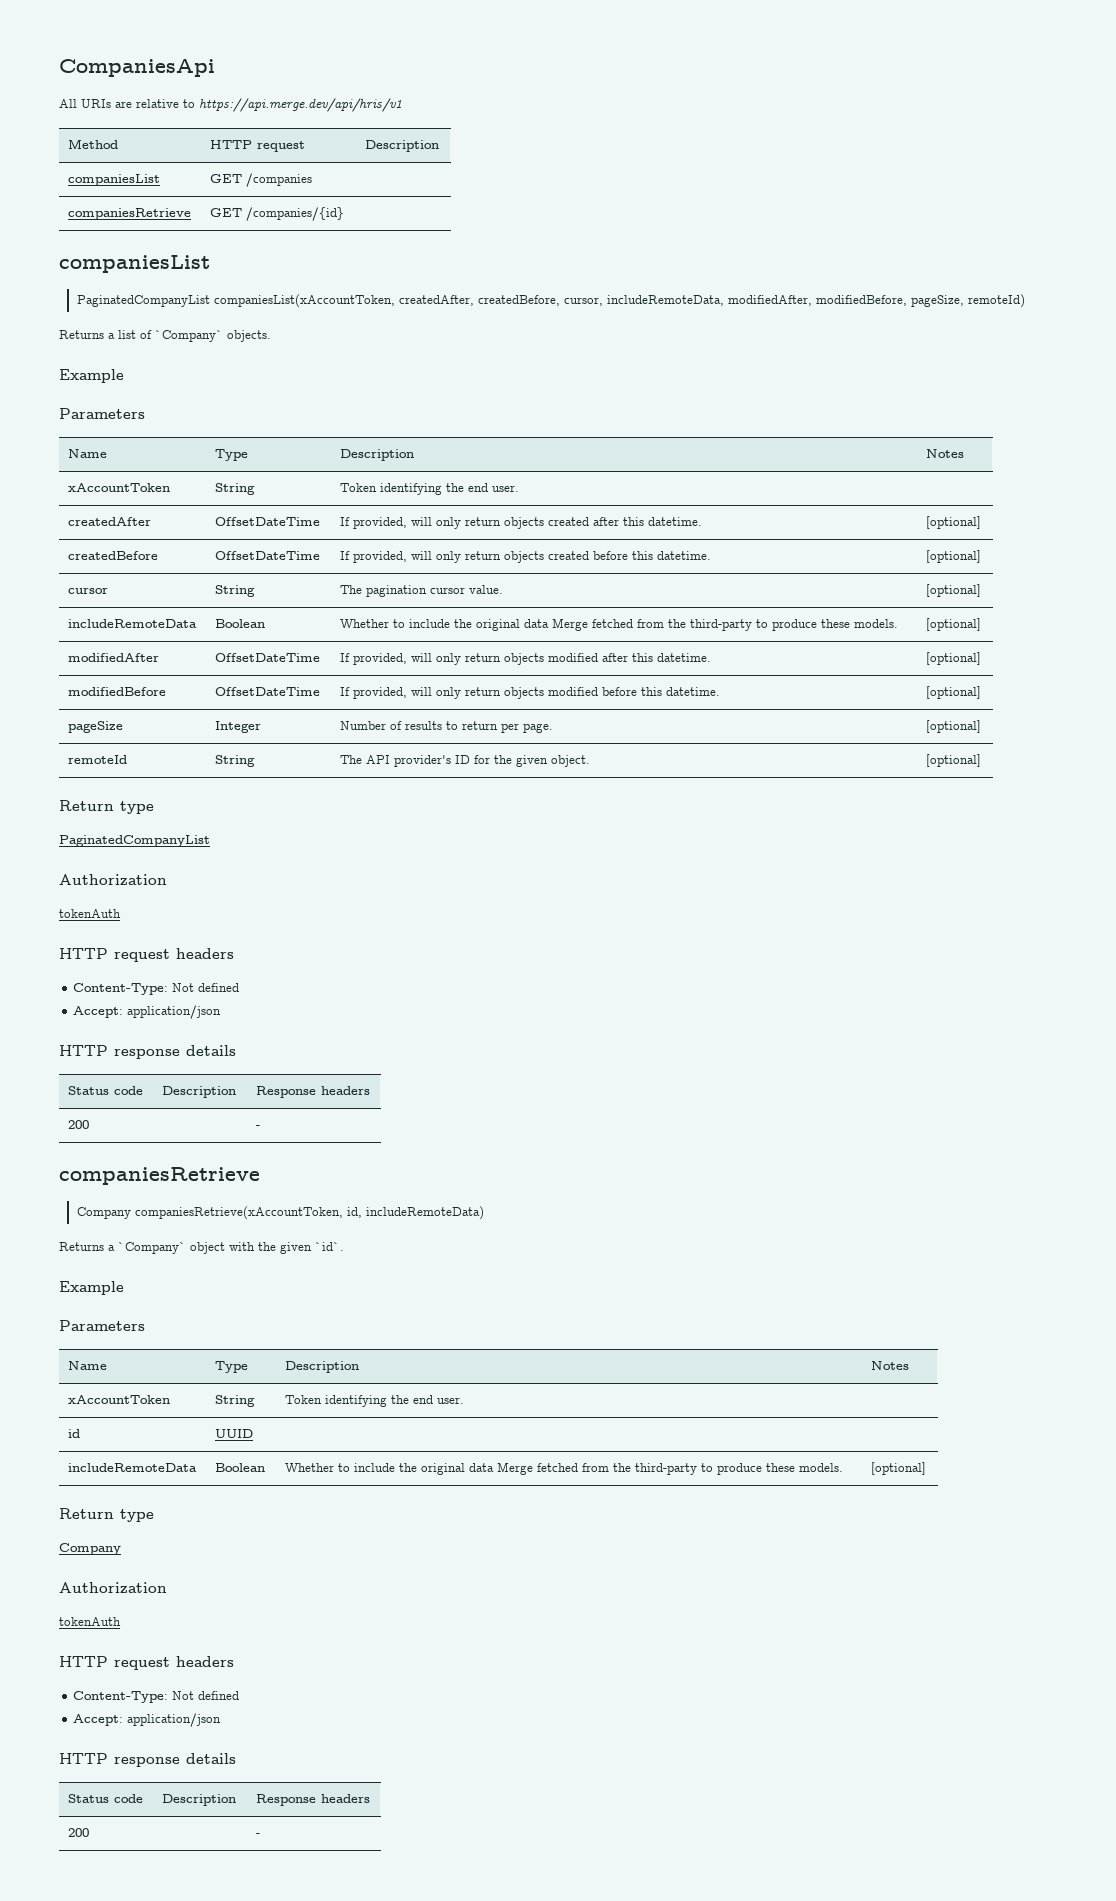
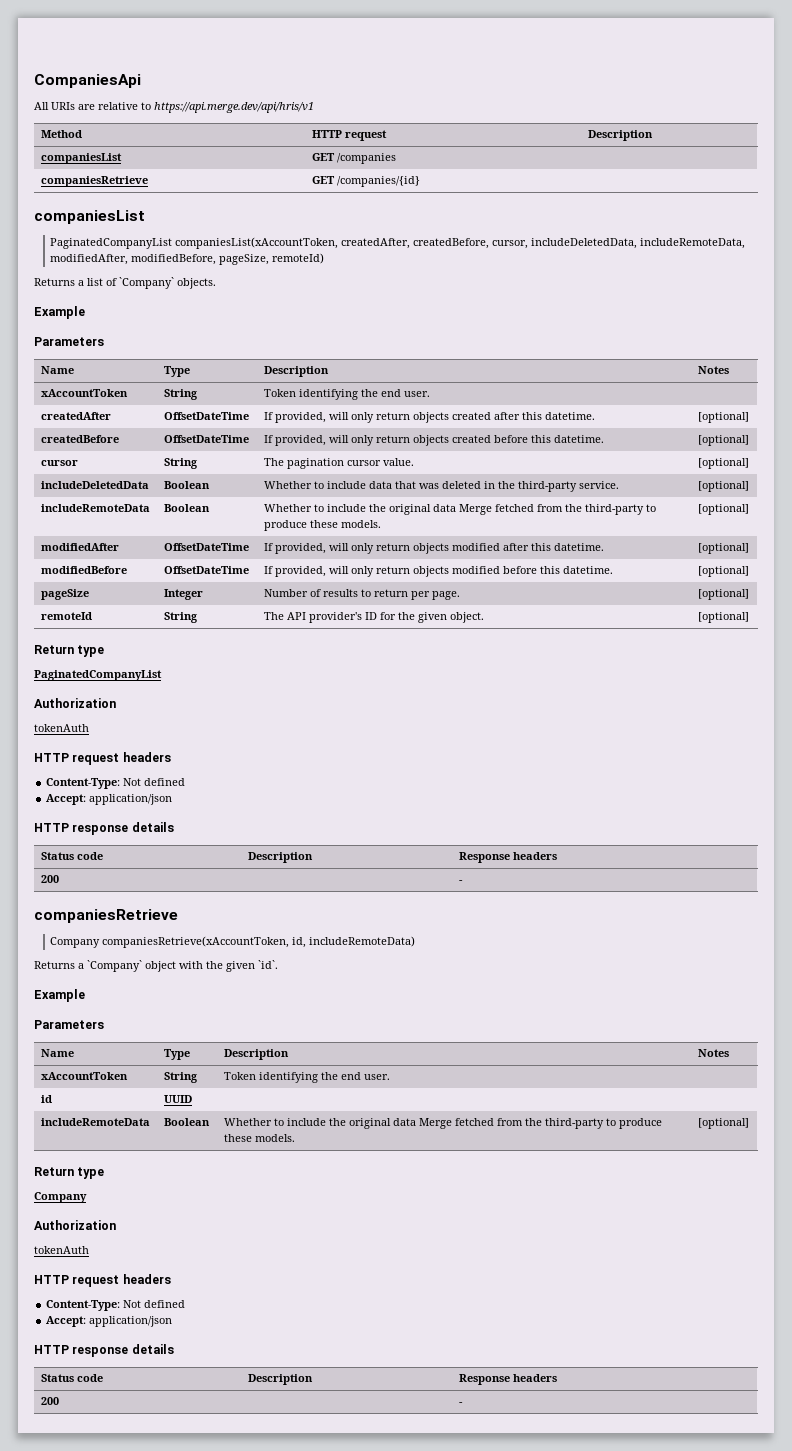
- PaginatedCompanyList companiesList(xAccountToken, createdAfter, createdBefore, cursor, includeRemoteData, modifiedAfter, modifiedBefore, pageSize, remoteId)
+ PaginatedCompanyList companiesList(xAccountToken, createdAfter, createdBefore, cursor, includeDeletedData, includeRemoteData, modifiedAfter, modifiedBefore, pageSize, remoteId)
+ includeDeletedData | Boolean | Whether to include data that was deleted in the third-party service. | [optional]

